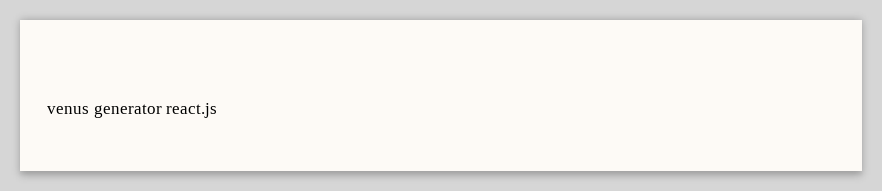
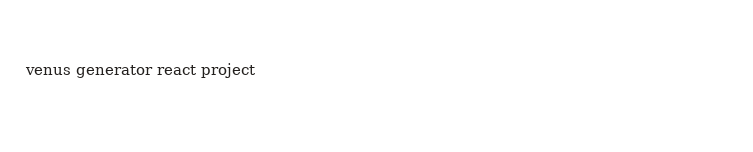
- venus generator react.js
+ venus generator react project

